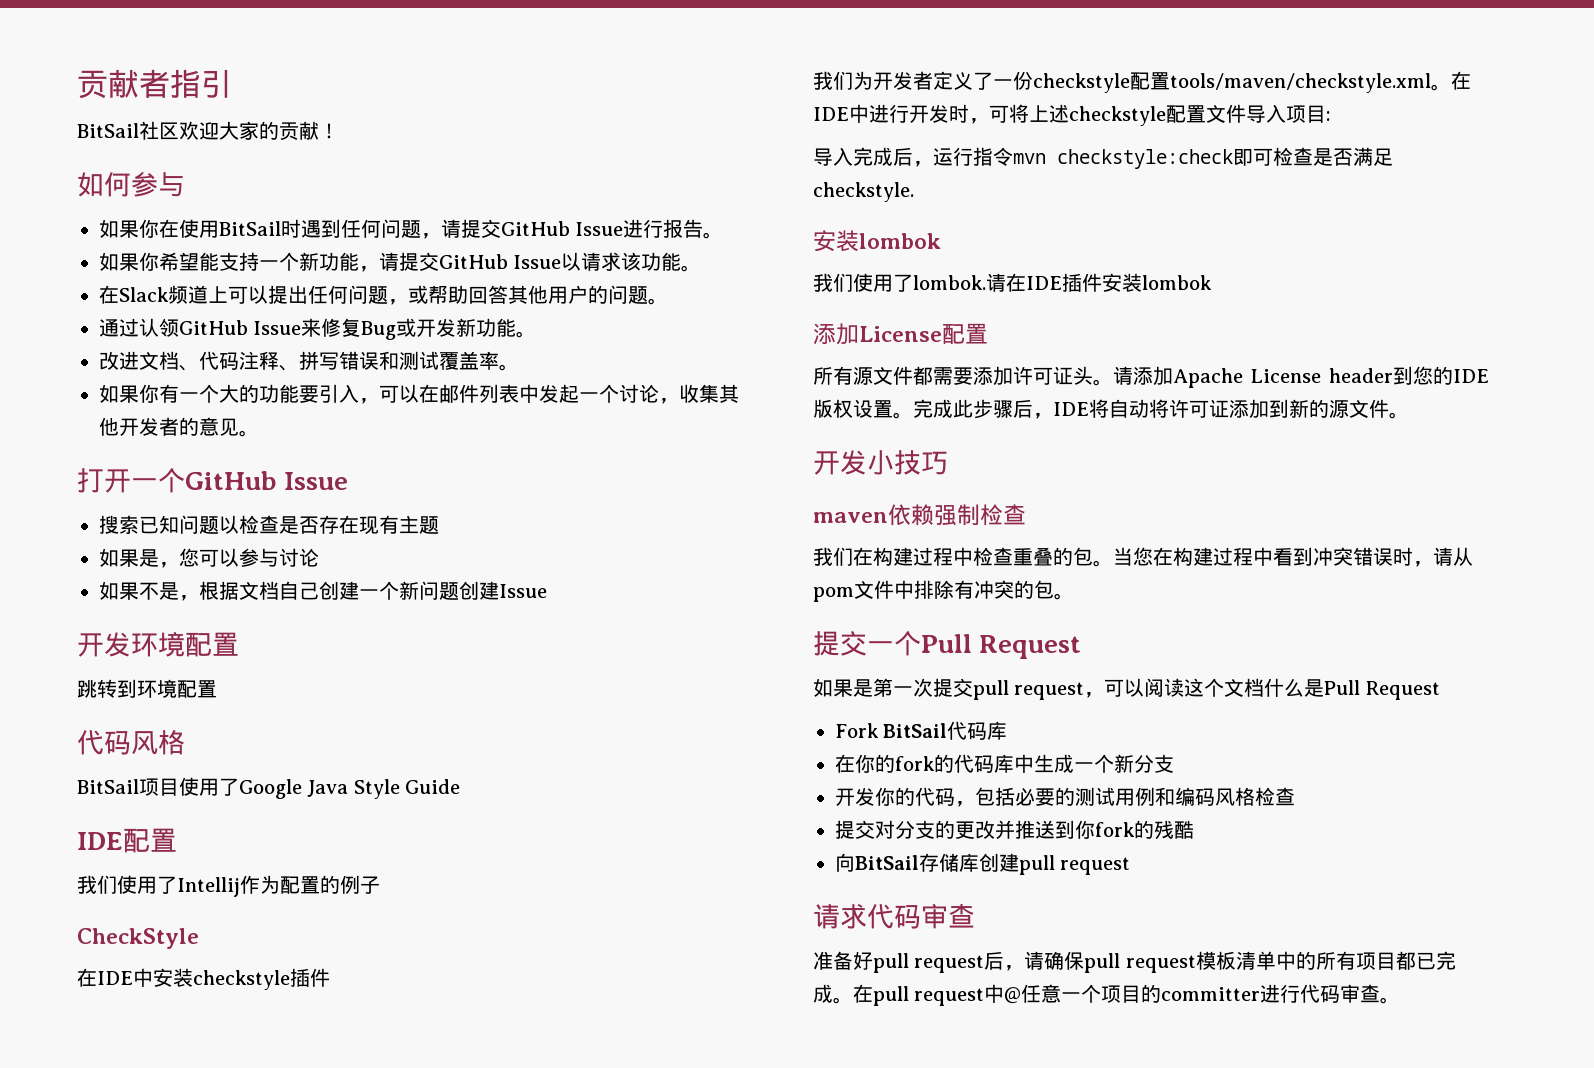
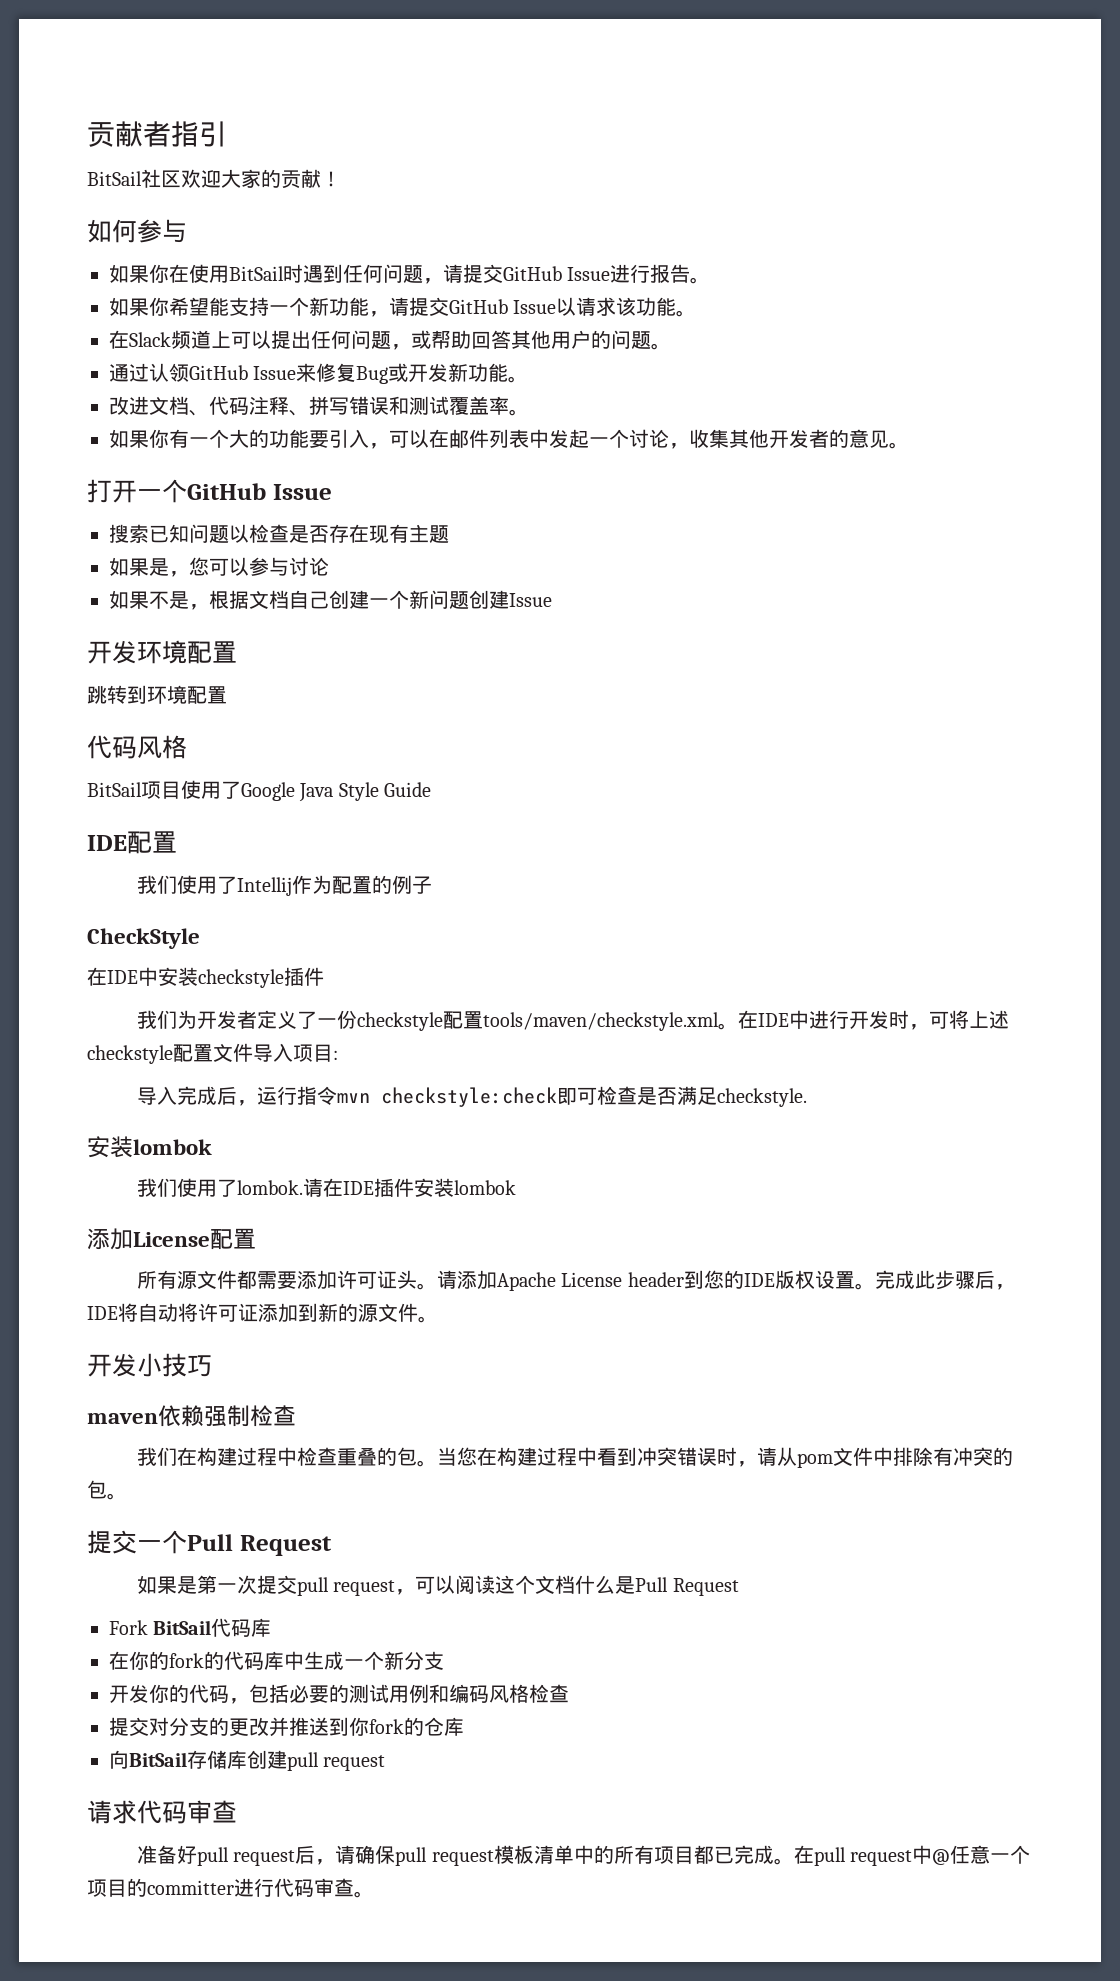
- 提交对分支的更改并推送到你fork的残酷
+ 提交对分支的更改并推送到你fork的仓库

